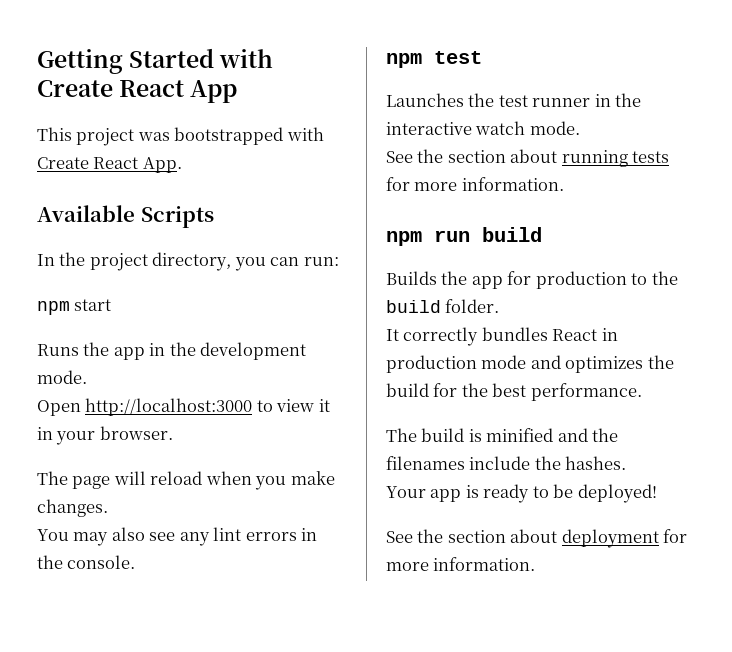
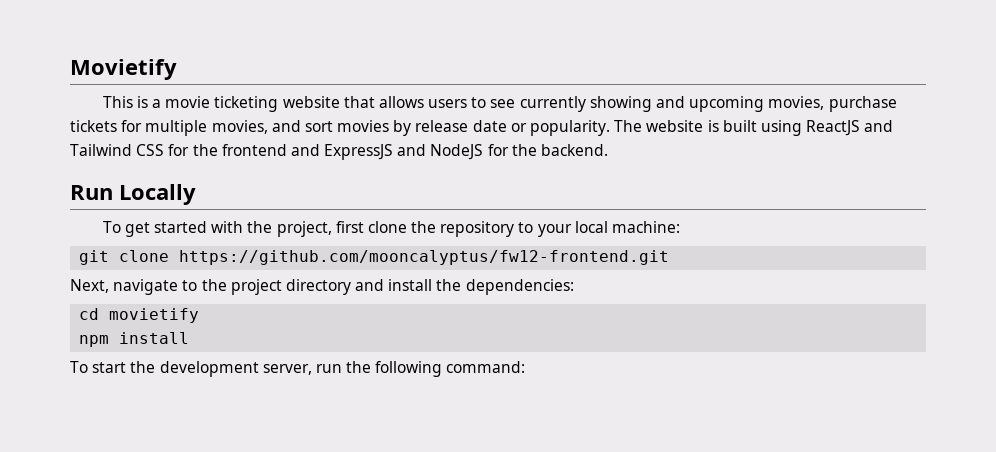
- Getting Started with Create React App
- This project was bootstrapped with Create React App.
- Available Scripts
- In the project directory, you can run:
- npm start
- Runs the app in the development mode.
- Open http://localhost:3000 to view it in your browser.
- The page will reload when you make changes.
- You may also see any lint errors in the console.
- npm test
- Launches the test runner in the interactive watch mode.
- See the section about running tests for more information.
- npm run build
- Builds the app for production to the build folder.
- It correctly bundles React in production mode and optimizes the build for the best performance.
- The build is minified and the filenames include the hashes.
- Your app is ready to be deployed!
- See the section about deployment for more information.
+ Movietify
+ This is a movie ticketing website that allows users to see currently showing and upcoming movies, purchase tickets for multiple movies, and sort movies by release date or popularity. The website is built using ReactJS and Tailwind CSS for the frontend and ExpressJS and NodeJS for the backend.
+ Run Locally
+ To get started with the project, first clone the repository to your local machine:
+ git clone https://github.com/mooncalyptus/fw12-frontend.git
+ Next, navigate to the project directory and install the dependencies:
+ cd movietify
+ npm install
+ To start the development server, run the following command:

